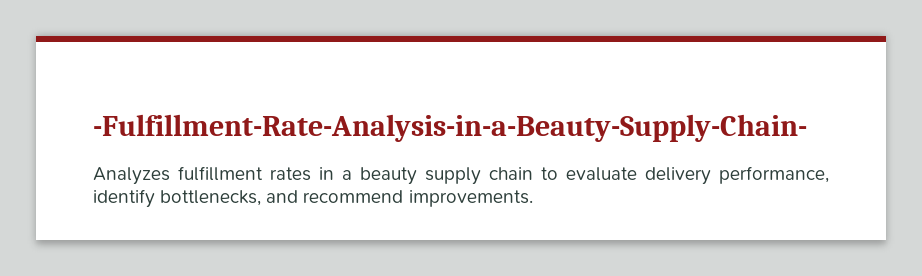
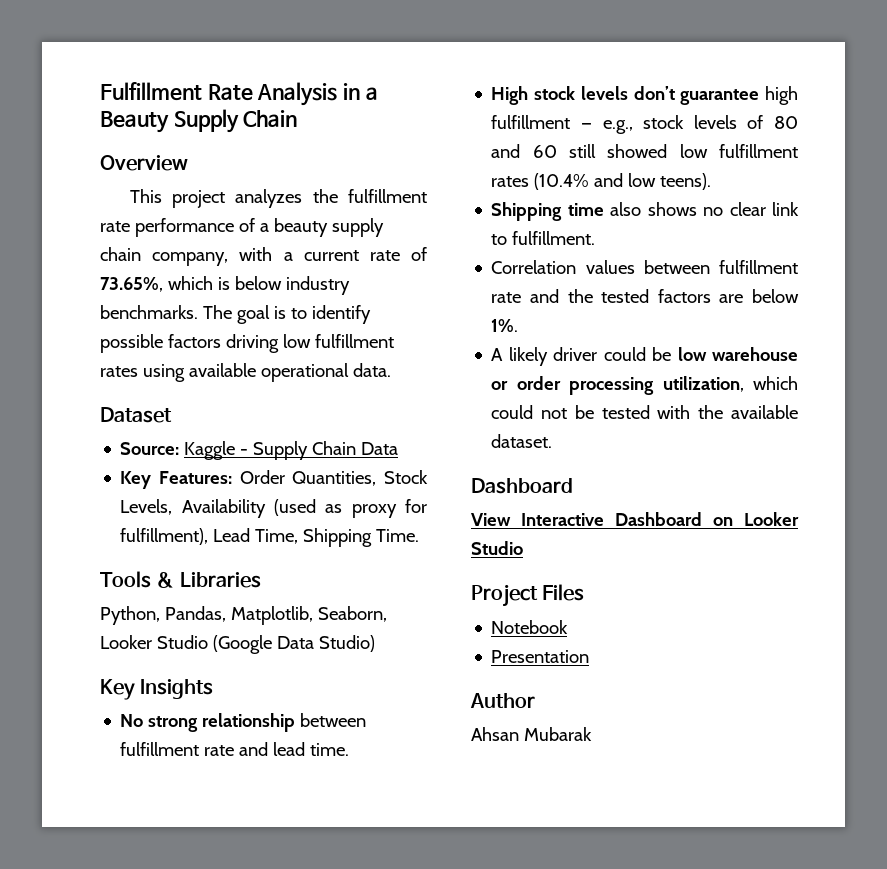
- -Fulfillment-Rate-Analysis-in-a-Beauty-Supply-Chain-
- Analyzes fulfillment rates in a beauty supply chain to evaluate delivery performance, identify bottlenecks, and recommend improvements.
+ Fulfillment Rate Analysis in a Beauty Supply Chain
+ Overview
+ This project analyzes the fulfillment rate performance of a beauty supply chain company, with a current rate of 73.65%, which is below industry benchmarks. The goal is to identify possible factors driving low fulfillment rates using available operational data.
+ Dataset
+ Source: Kaggle - Supply Chain Data
+ Key Features: Order Quantities, Stock Levels, Availability (used as proxy for fulfillment), Lead Time, Shipping Time.
+ Tools & Libraries
+ Python, Pandas, Matplotlib, Seaborn, Looker Studio (Google Data Studio)
+ Key Insights
+ No strong relationship between fulfillment rate and lead time.
+ High stock levels don’t guarantee high fulfillment — e.g., stock levels of 80 and 60 still showed low fulfillment rates (10.4% and low teens).
+ Shipping time also shows no clear link to fulfillment.
+ Correlation values between fulfillment rate and the tested factors are below 1%.
+ A likely driver could be low warehouse or order processing utilization, which could not be tested with the available dataset.
+ Dashboard
+ View Interactive Dashboard on Looker Studio
+ Project Files
+ Notebook
+ Presentation
+ Author
+ Ahsan Mubarak

